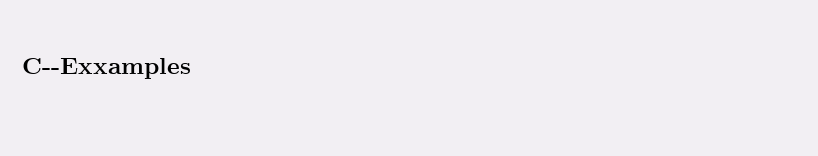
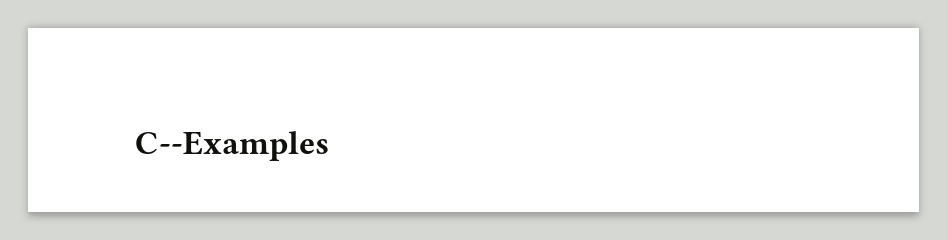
- C--Exxamples
+ C--Examples

